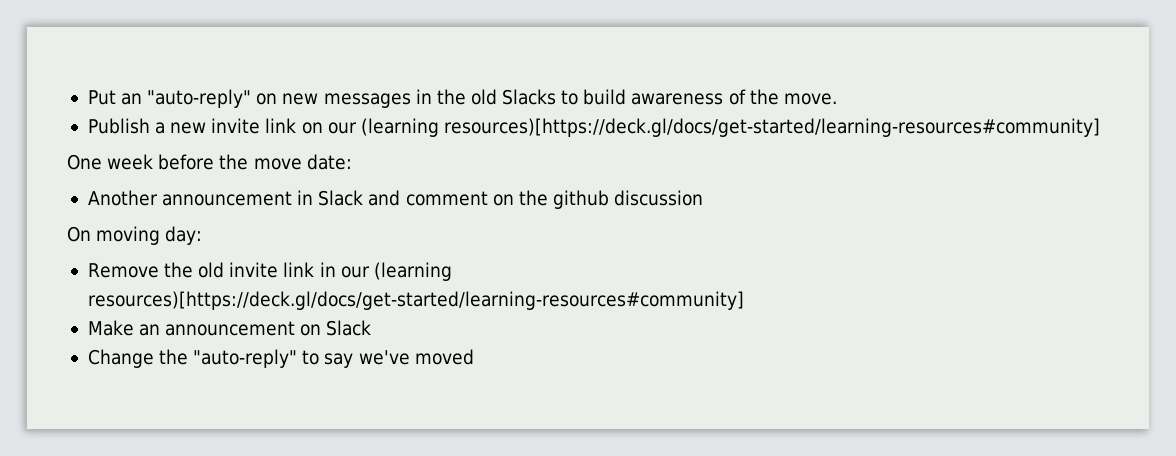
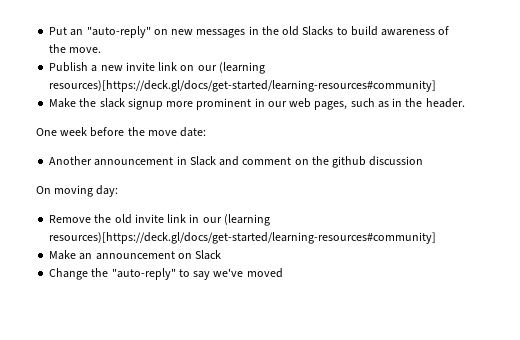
+ Make the slack signup more prominent in our web pages, such as in the header.

